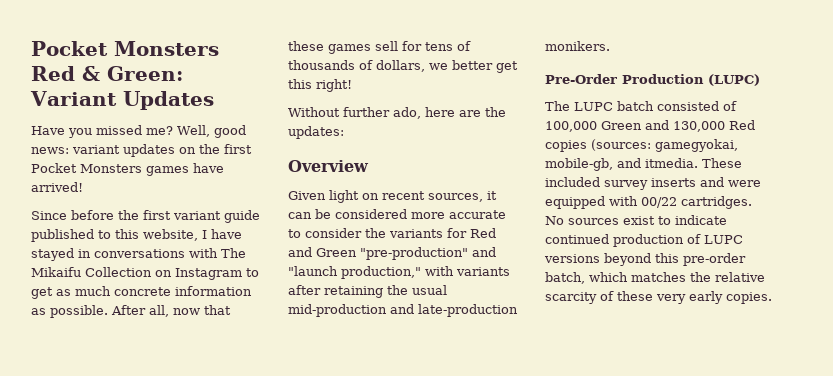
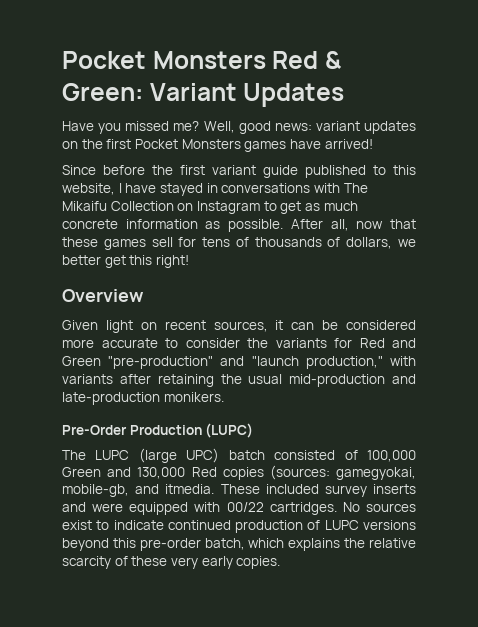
- Without further ado, here are the updates:
- The LUPC batch consisted of 100,000 Green and 130,000 Red copies (sources: gamegyokai, mobile-gb, and itmedia.
+ The LUPC (large UPC) batch consisted of 100,000 Green and 130,000 Red copies (sources: gamegyokai, mobile-gb, and itmedia.
- No sources exist to indicate continued production of LUPC versions beyond this pre-order batch, which matches the relative scarcity of these very early copies.
+ No sources exist to indicate continued production of LUPC versions beyond this pre-order batch, which explains the relative scarcity of these very early copies.

